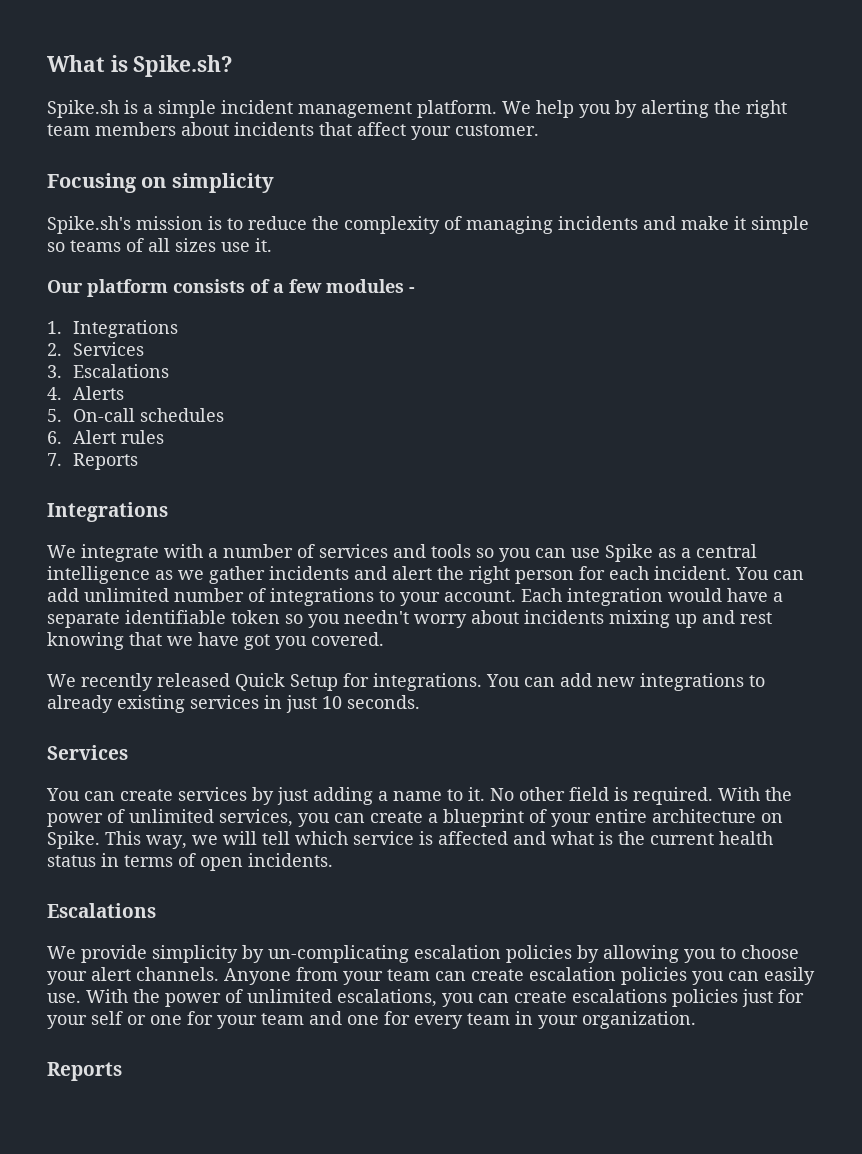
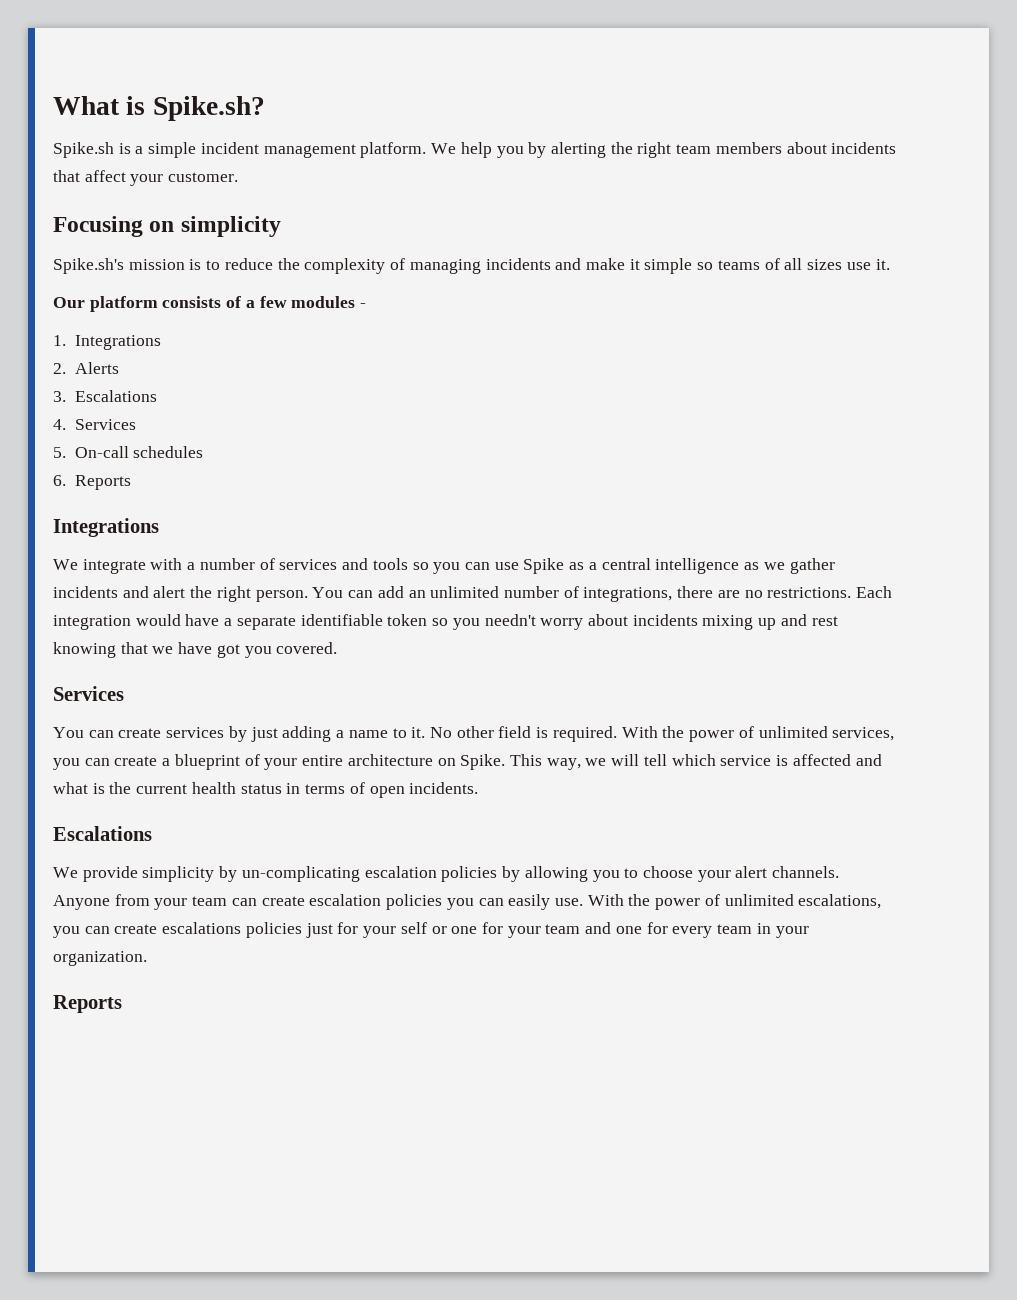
- 2. Services
+ 2. Alerts
- 4. Alerts
+ 4. Services
- 6. Alert rules
- 7. Reports
+ 6. Reports
- We integrate with a number of services and tools so you can use Spike as a central intelligence as we gather incidents and alert the right person for each incident. You can add unlimited number of integrations to your account.
+ We integrate with a number of services and tools so you can use Spike as a central intelligence as we gather incidents and alert the right person. You can add an unlimited number of integrations, there are no restrictions.
- We recently released Quick Setup for integrations. You can add new integrations to already existing services in just 10 seconds.

